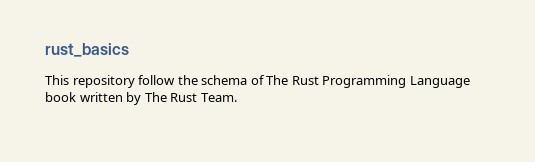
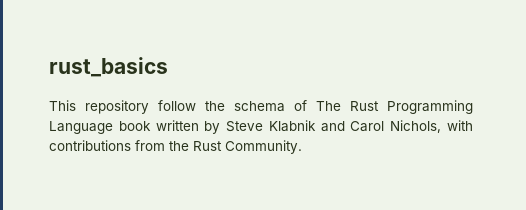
- This repository follow the schema of The Rust Programming Language book written by The Rust Team.
+ This repository follow the schema of The Rust Programming Language book written by Steve Klabnik and Carol Nichols, with contributions from the Rust Community.

